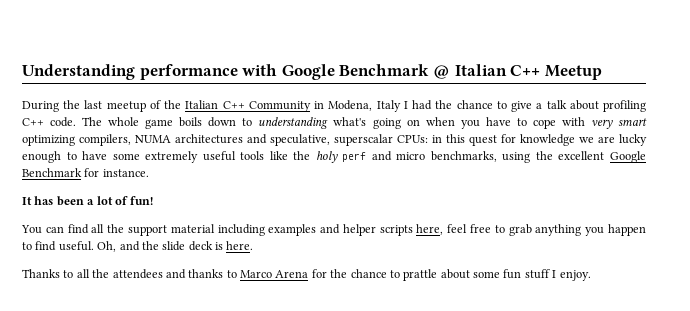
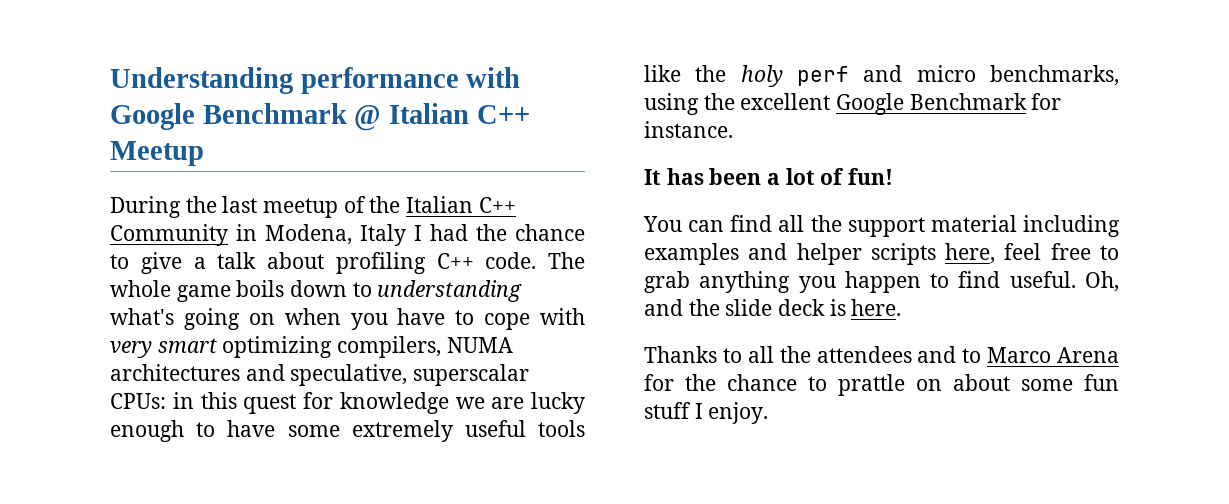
- Thanks to all the attendees and thanks to Marco Arena for the chance to prattle about some fun stuff I enjoy.
+ Thanks to all the attendees and to Marco Arena for the chance to prattle on about some fun stuff I enjoy.

